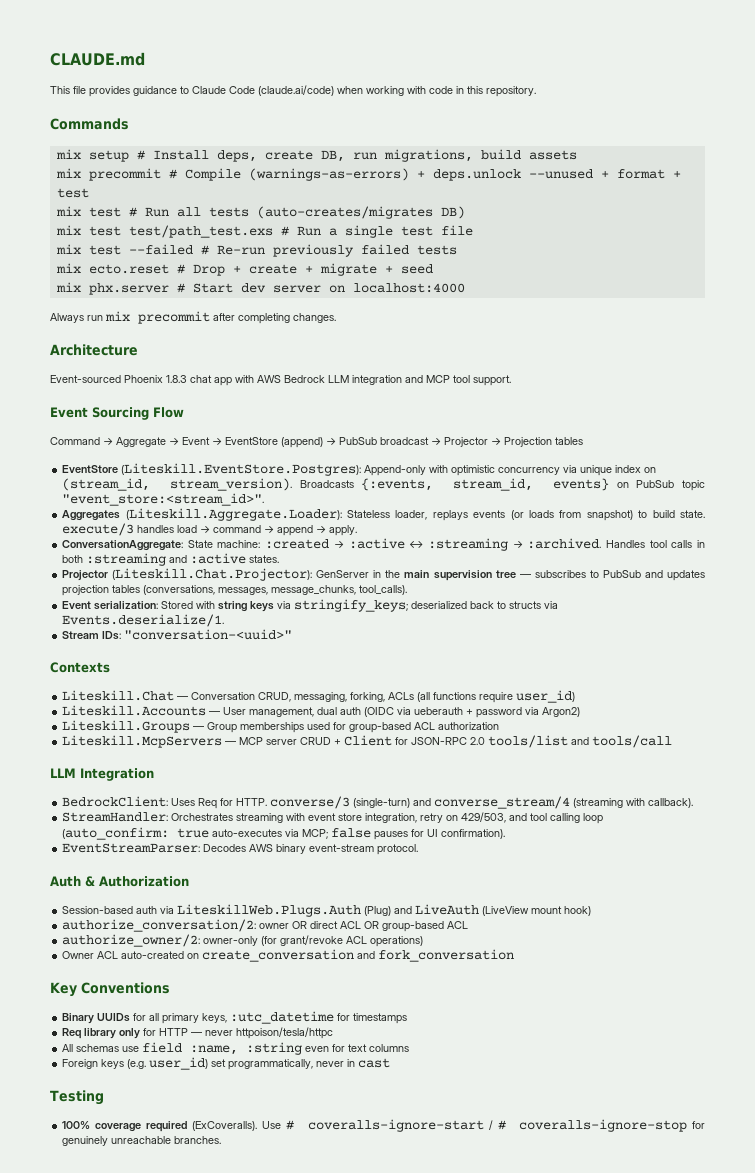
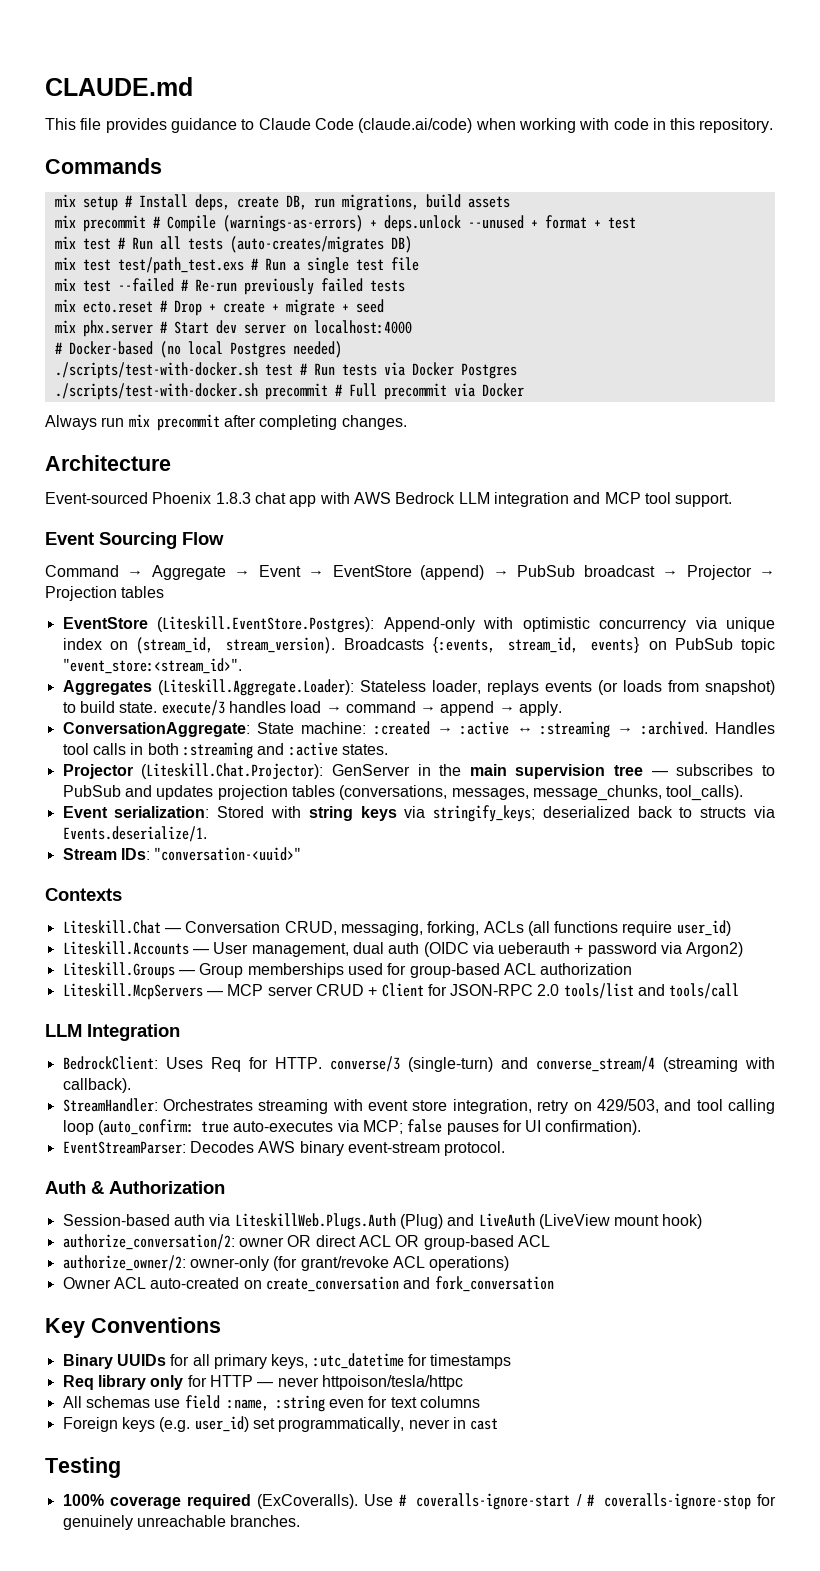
+ # Docker-based (no local Postgres needed)
+ ./scripts/test-with-docker.sh test # Run tests via Docker Postgres
+ ./scripts/test-with-docker.sh precommit # Full precommit via Docker

